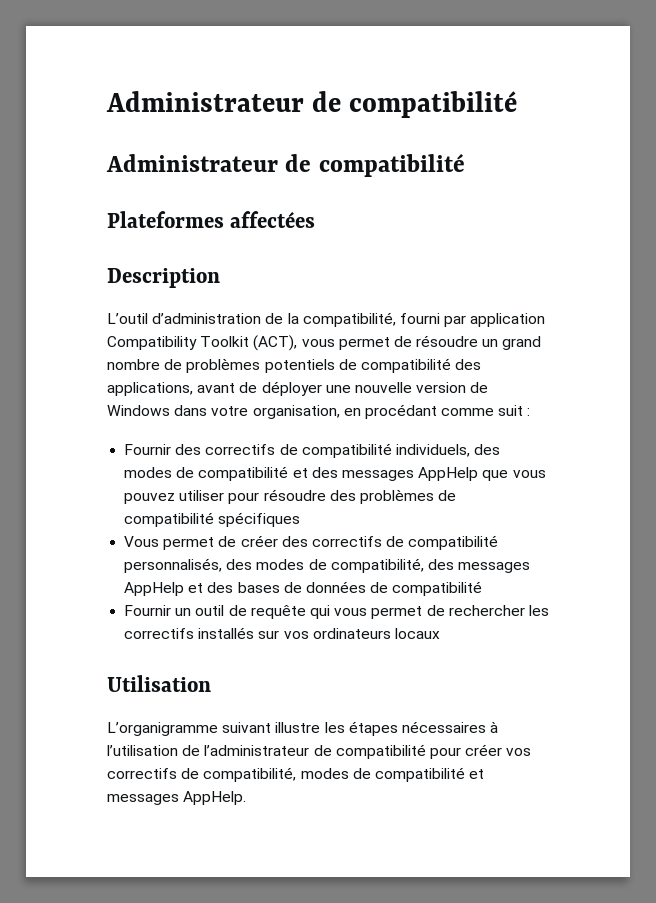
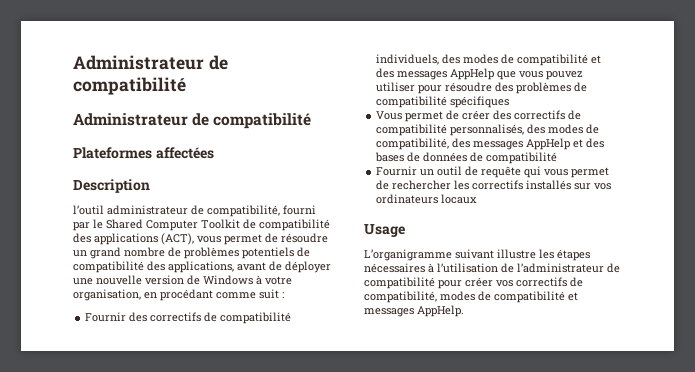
- L’outil d’administration de la compatibilité, fourni par application Compatibility Toolkit (ACT), vous permet de résoudre un grand nombre de problèmes potentiels de compatibilité des applications, avant de déployer une nouvelle version de Windows dans votre organisation, en procédant comme suit :
+ l’outil administrateur de compatibilité, fourni par le Shared Computer Toolkit de compatibilité des applications (ACT), vous permet de résoudre un grand nombre de problèmes potentiels de compatibilité des applications, avant de déployer une nouvelle version de Windows à votre organisation, en procédant comme suit :
- Utilisation
+ Usage

